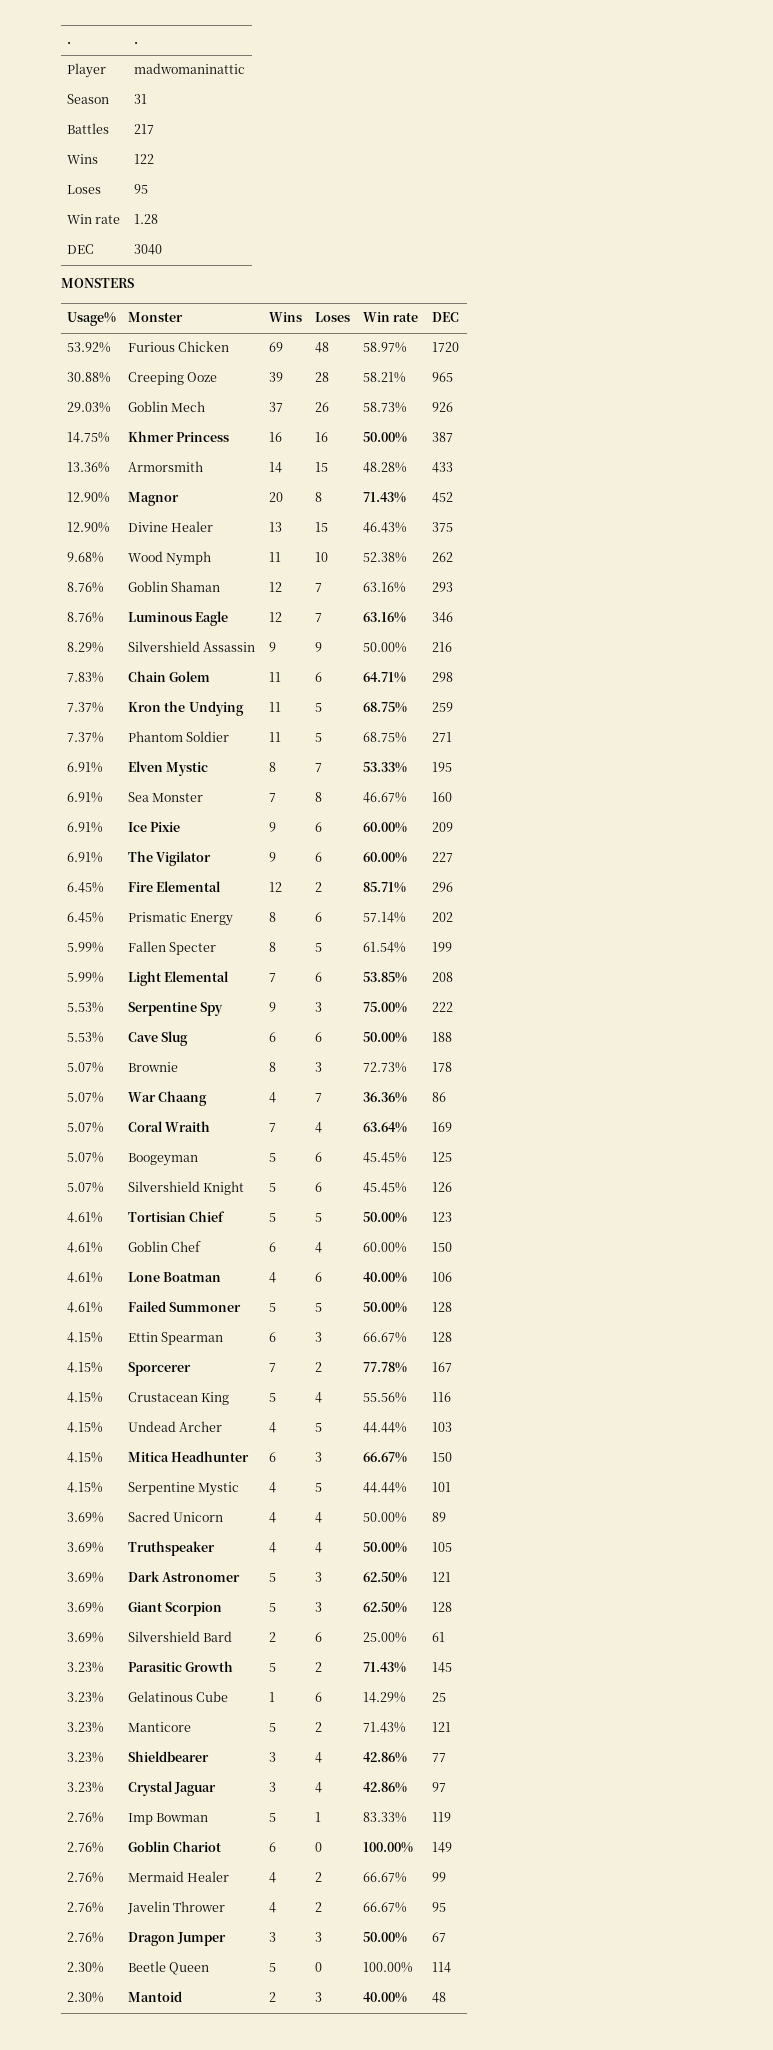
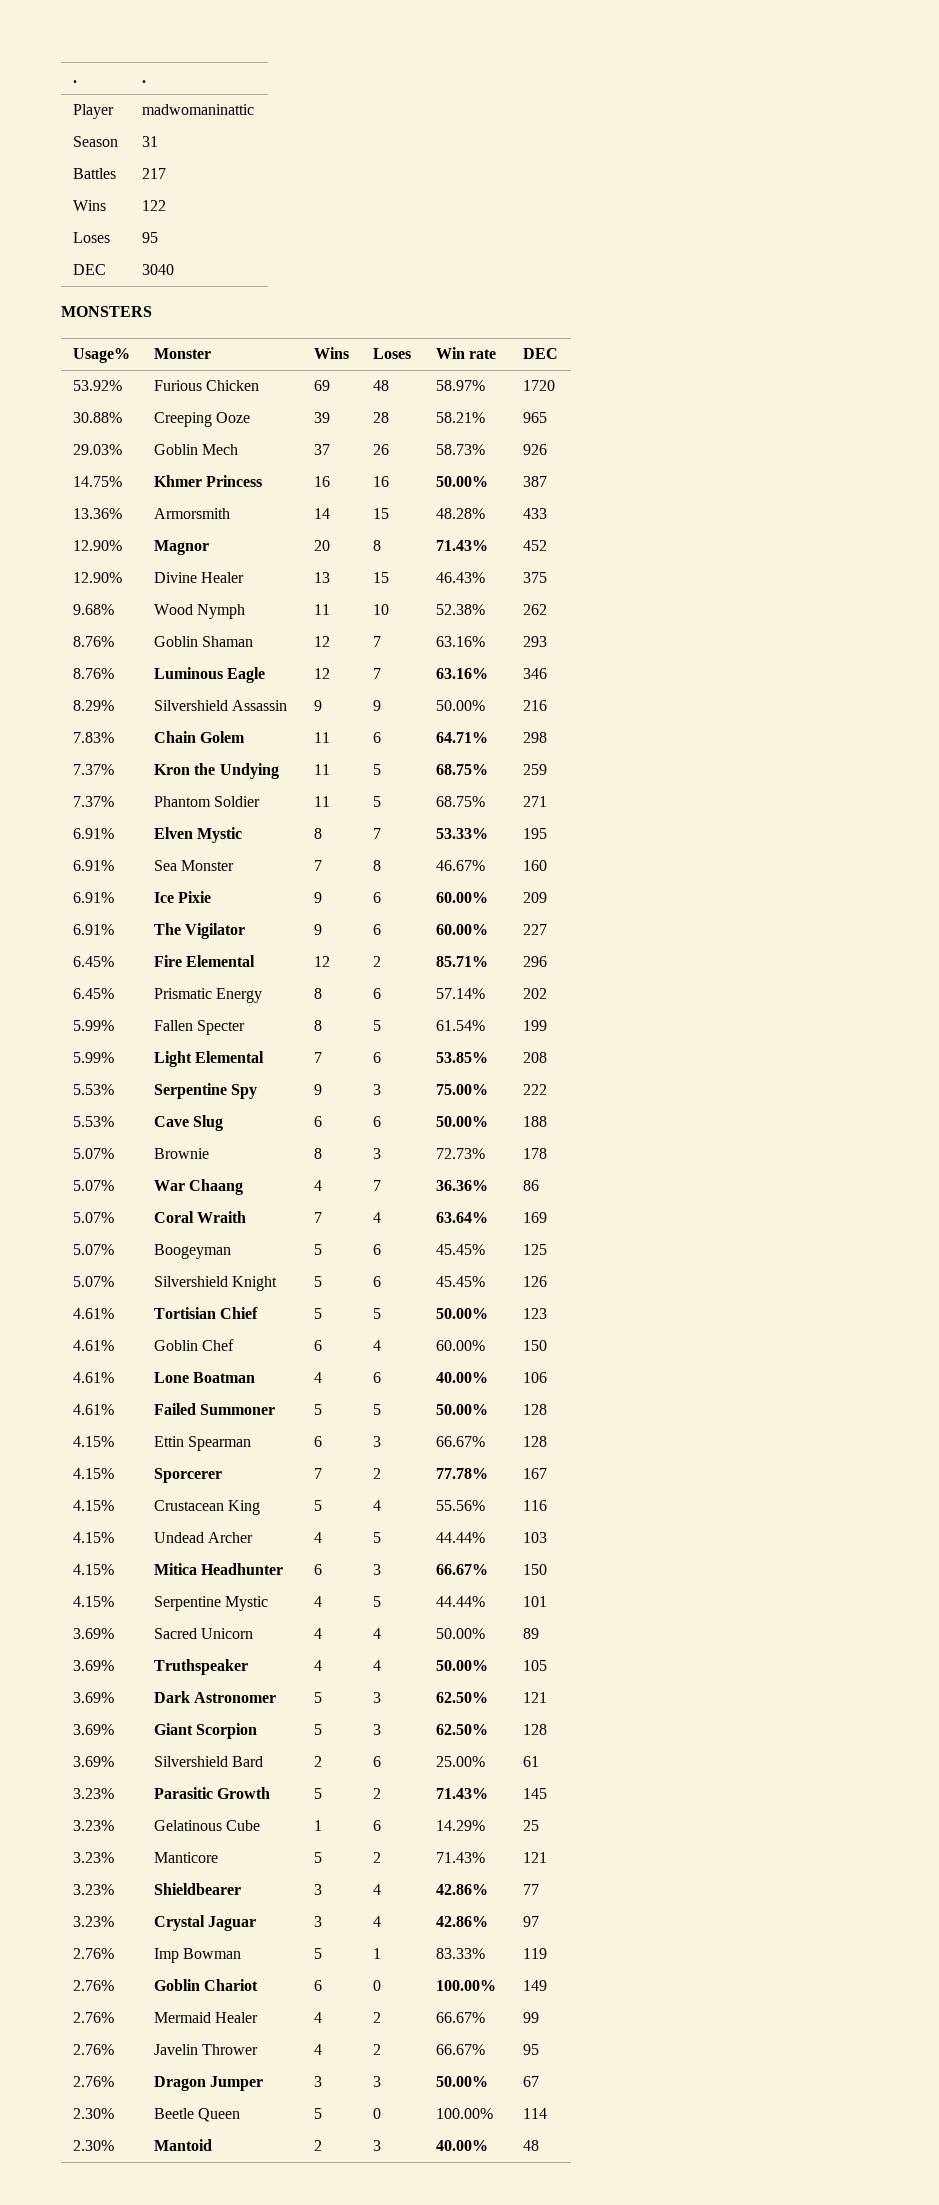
- Win rate | 1.28

